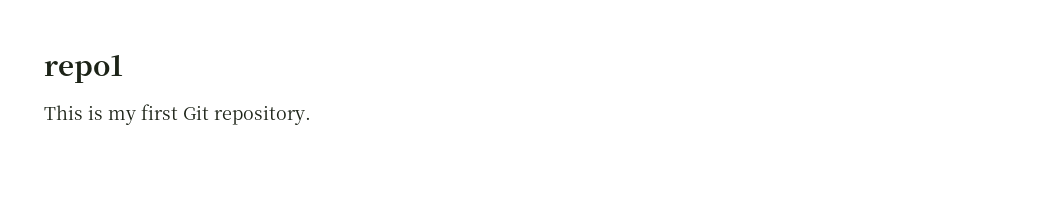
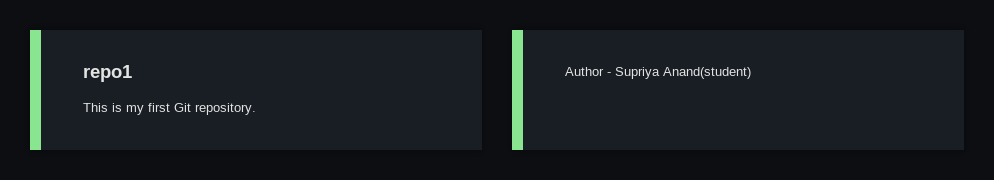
+ Author - Supriya Anand(student)

